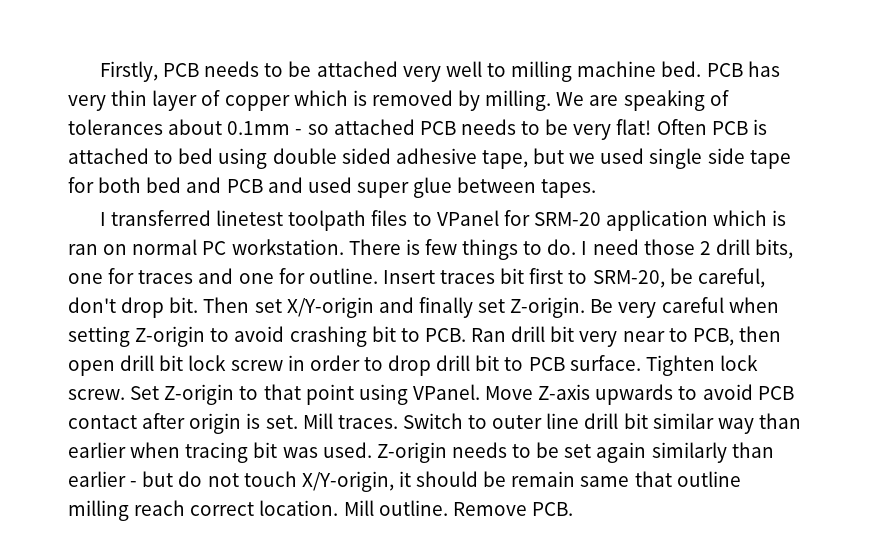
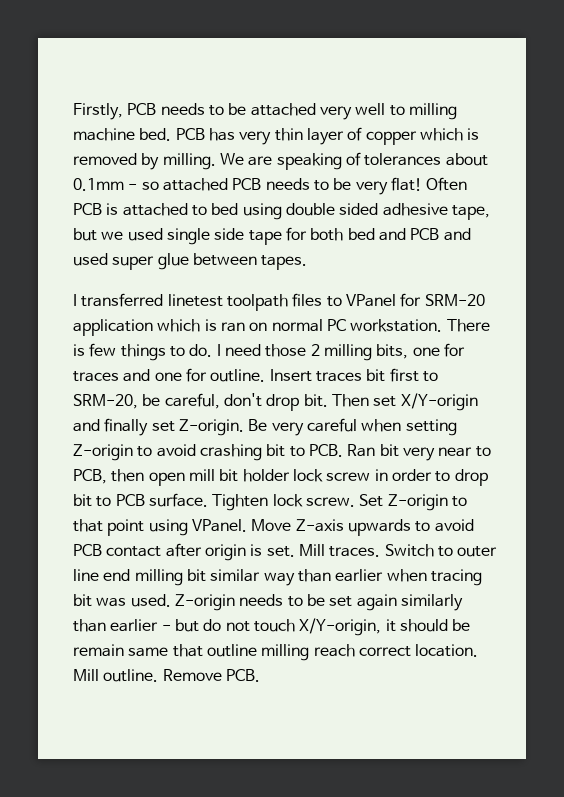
- I need those 2 drill bits, one for traces and one for outline.
+ I need those 2 milling bits, one for traces and one for outline.
- Be very careful when setting Z-origin to avoid crashing bit to PCB. Ran drill bit very near to PCB, then open drill bit lock screw in order to drop drill bit to PCB surface.
+ Be very careful when setting Z-origin to avoid crashing bit to PCB. Ran bit very near to PCB, then open mill bit holder lock screw in order to drop bit to PCB surface.
- Switch to outer line drill bit similar way than earlier when tracing bit was used.
+ Switch to outer line end milling bit similar way than earlier when tracing bit was used.

